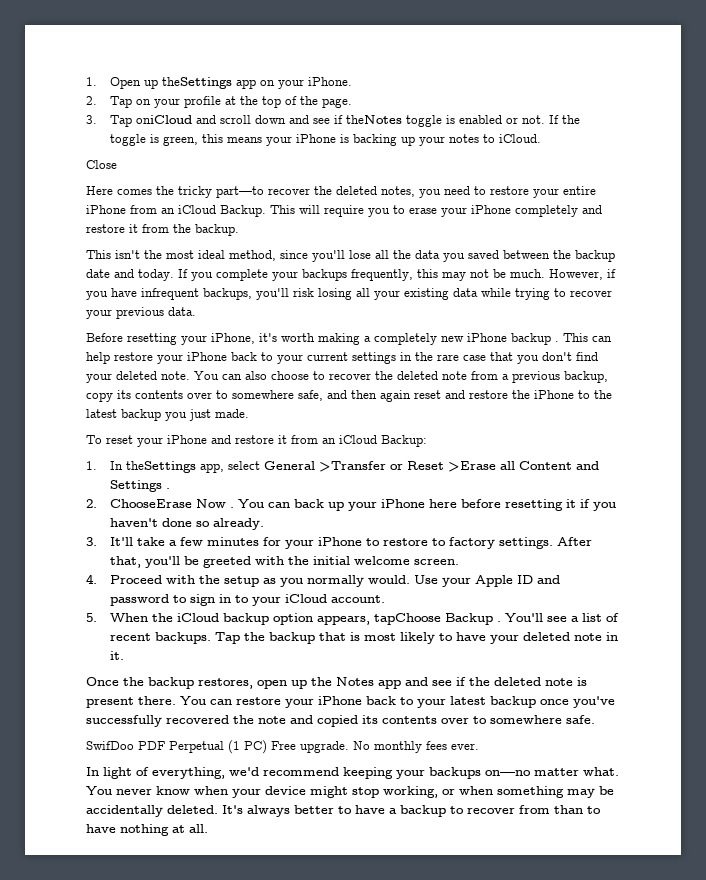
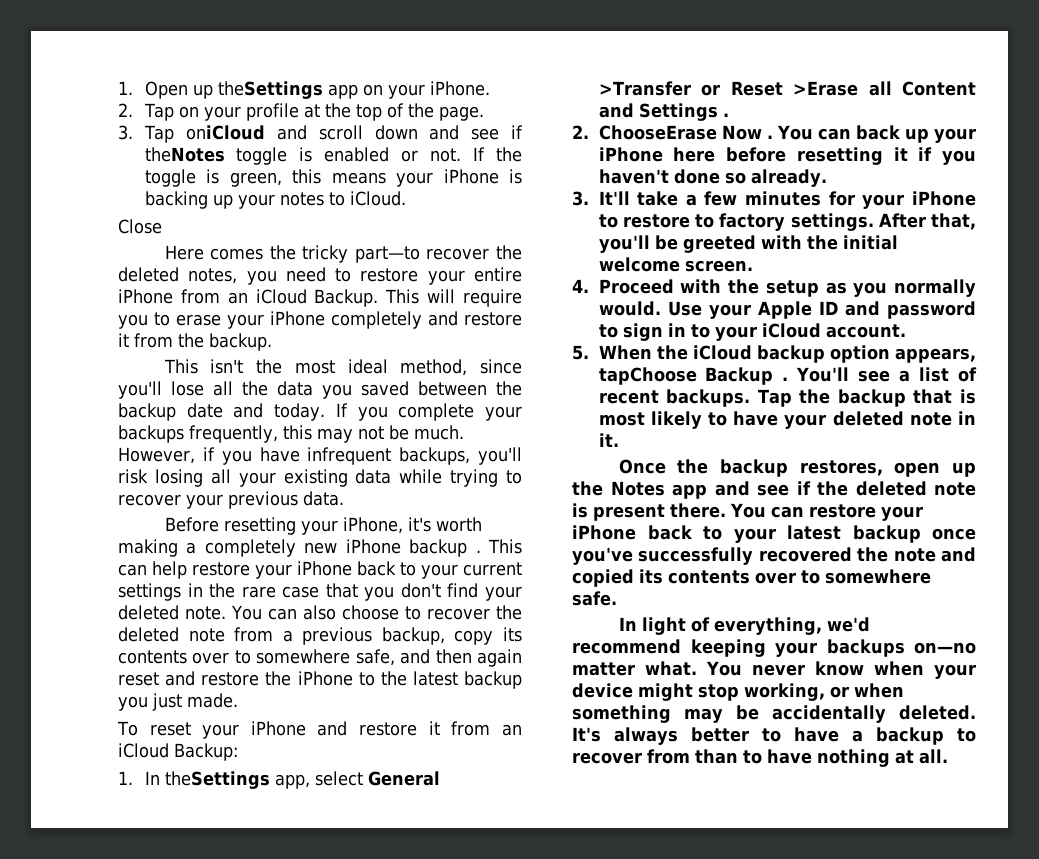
- SwifDoo PDF Perpetual (1 PC) Free upgrade. No monthly fees ever.

